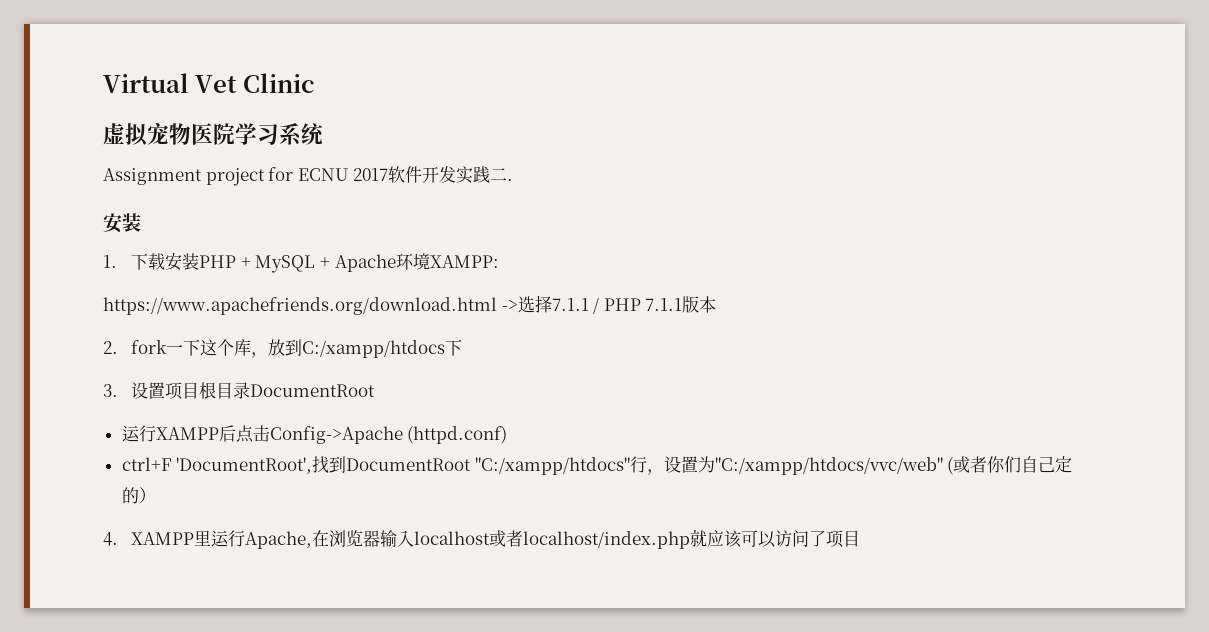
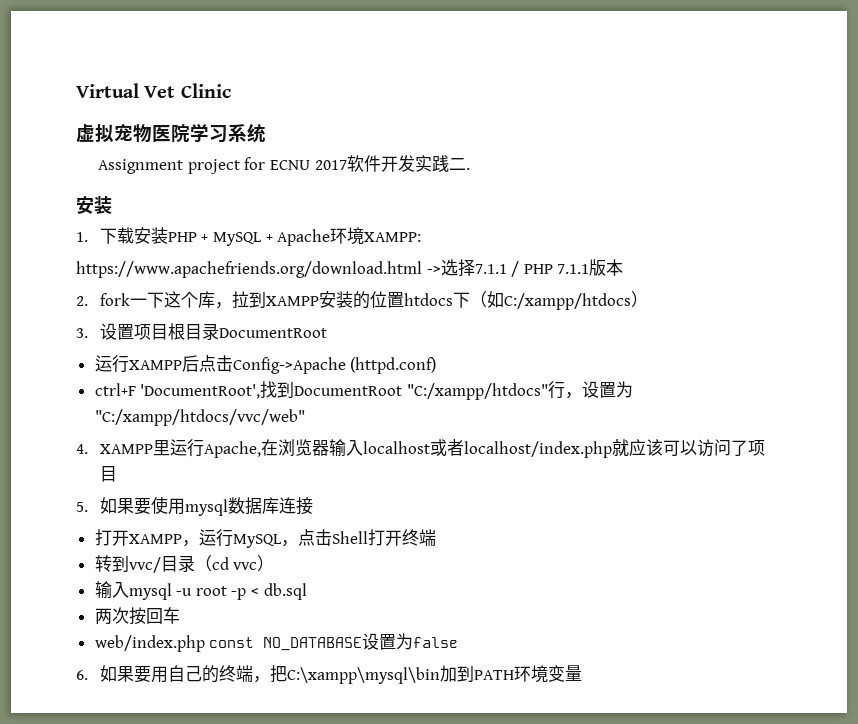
- 2. fork一下这个库，放到C:/xampp/htdocs下
+ 2. fork一下这个库，拉到XAMPP安装的位置htdocs下（如C:/xampp/htdocs）
- ctrl+F 'DocumentRoot',找到DocumentRoot "C:/xampp/htdocs"行，设置为"C:/xampp/htdocs/vvc/web" (或者你们自己定的）
+ ctrl+F 'DocumentRoot',找到DocumentRoot "C:/xampp/htdocs"行，设置为"C:/xampp/htdocs/vvc/web"
+ 5.如果要使用mysql数据库连接
+ 打开XAMPP，运行MySQL，点击Shell打开终端
+ 转到vvc/目录（cd vvc）
+ 输入mysql -u root -p < db.sql
+ 两次按回车
+ web/index.php const NO_DATABASE设置为false
+ 6.如果要用自己的终端，把C:\xampp\mysql\bin加到PATH环境变量

